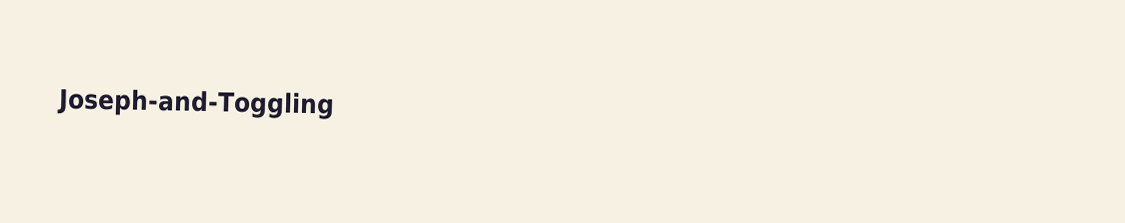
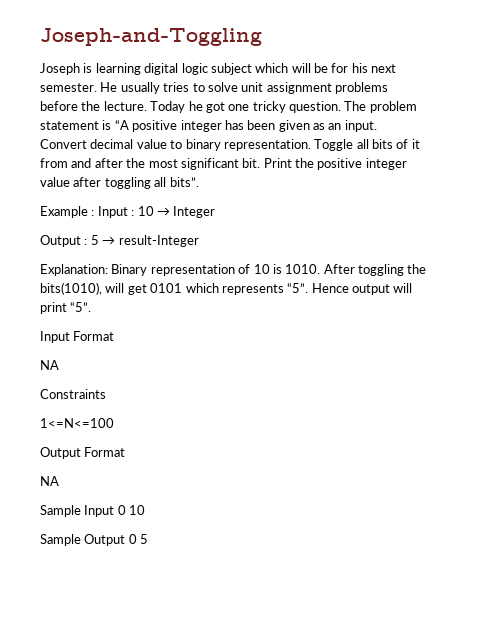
+ Joseph is learning digital logic subject which will be for his next semester. He usually tries to solve unit assignment problems before the lecture. Today he got one tricky question. The problem statement is “A positive integer has been given as an input. Convert decimal value to binary representation. Toggle all bits of it from and after the most significant bit. Print the positive integer value after toggling all bits”.
+ Example : Input : 10 → Integer
+ Output : 5 → result-Integer
+ Explanation: Binary representation of 10 is 1010. After toggling the bits(1010), will get 0101 which represents “5”. Hence output will print “5”.
+ Input Format
+ NA
+ Constraints
+ 1<=N<=100
+ Output Format
+ NA
+ Sample Input 0 10
+ Sample Output 0 5

